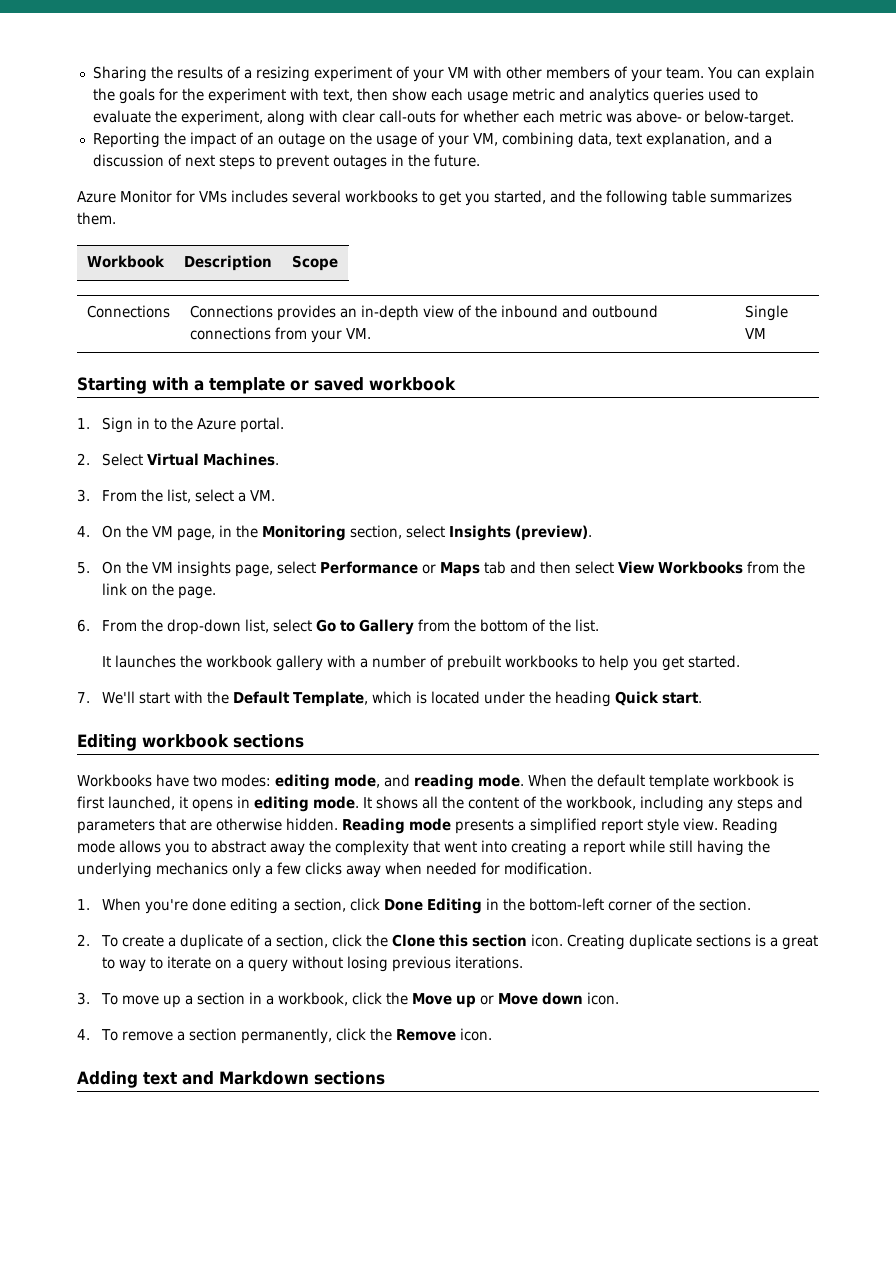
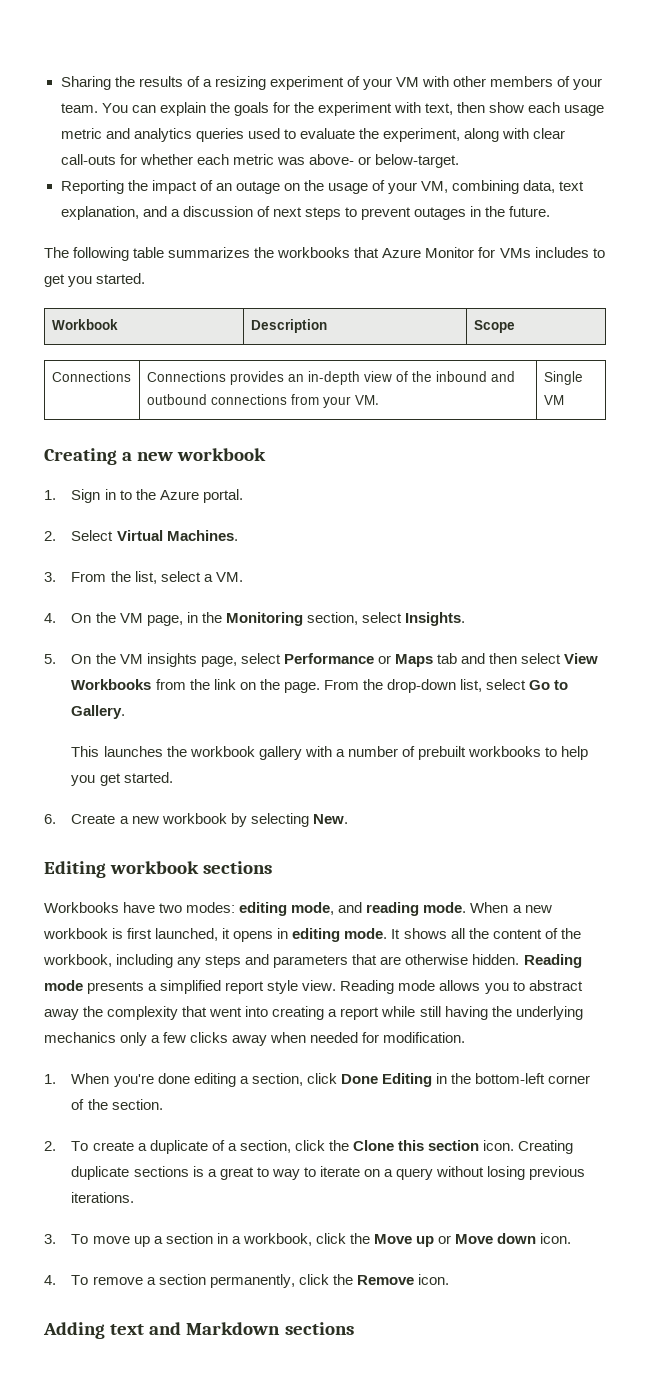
- Azure Monitor for VMs includes several workbooks to get you started, and the following table summarizes them.
+ The following table summarizes the workbooks that Azure Monitor for VMs includes to get you started.
- Starting with a template or saved workbook
+ Creating a new workbook
- 4. On the VM page, in the Monitoring section, select Insights (preview).
+ 4. On the VM page, in the Monitoring section, select Insights.
- 5. On the VM insights page, select Performance or Maps tab and then select View Workbooks from the link on the page.
- 6. From the drop-down list, select Go to Gallery from the bottom of the list.
- It launches the workbook gallery with a number of prebuilt workbooks to help you get started.
+ 5. On the VM insights page, select Performance or Maps tab and then select View Workbooks from the link on the page. From the drop-down list, select Go to Gallery.
+ This launches the workbook gallery with a number of prebuilt workbooks to help you get started.
- 7. We'll start with the Default Template, which is located under the heading Quick start.
+ 6. Create a new workbook by selecting New.
- When the default template workbook is first launched, it opens in editing mode.
+ When a new workbook is first launched, it opens in editing mode.

